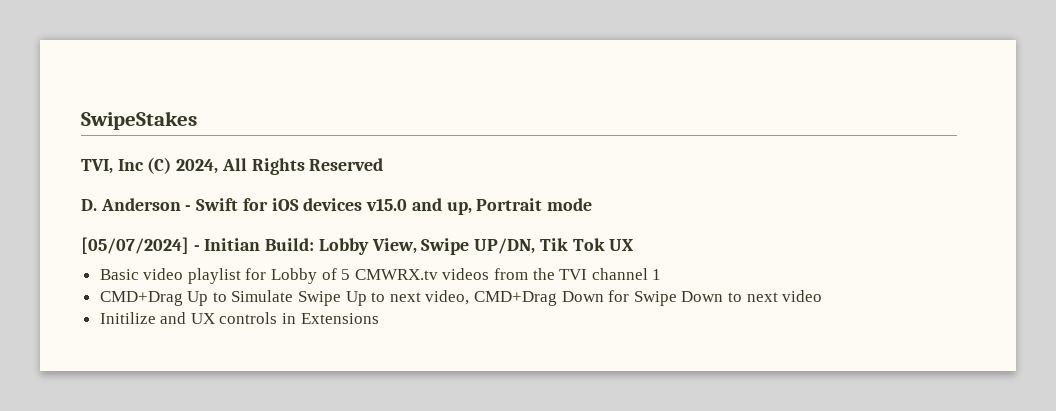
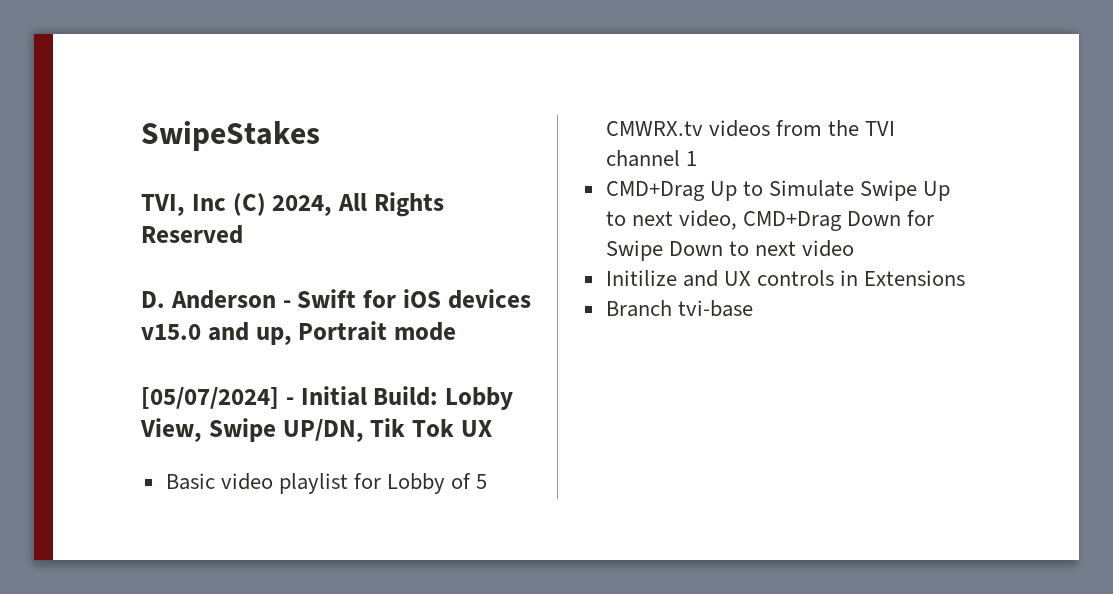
- [05/07/2024] - Initian Build: Lobby View, Swipe UP/DN, Tik Tok UX
+ [05/07/2024] - Initial Build: Lobby View, Swipe UP/DN, Tik Tok UX
+ Branch tvi-base

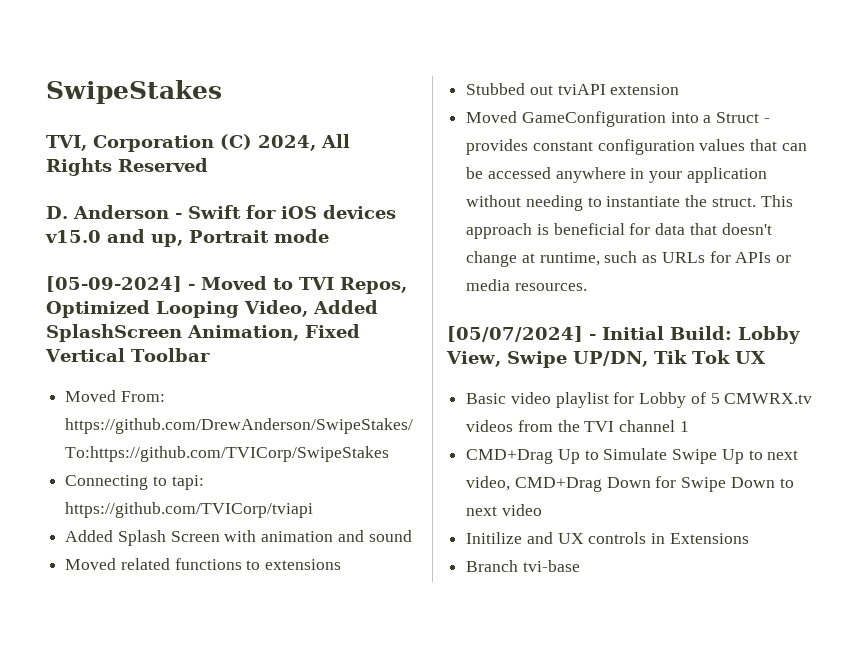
- TVI, Inc (C) 2024, All Rights Reserved
+ TVI, Corporation (C) 2024, All Rights Reserved
+ [05-09-2024] - Moved to TVI Repos, Optimized Looping Video, Added SplashScreen Animation, Fixed Vertical Toolbar
+ Moved From: https://github.com/DrewAnderson/SwipeStakes/ To:https://github.com/TVICorp/SwipeStakes
+ Connecting to tapi: https://github.com/TVICorp/tviapi
+ Added Splash Screen with animation and sound
+ Moved related functions to extensions
+ Stubbed out tviAPI extension
+ Moved GameConfiguration into a Struct - provides constant configuration values that can be accessed anywhere in your application without needing to instantiate the struct. This approach is beneficial for data that doesn't change at runtime, such as URLs for APIs or media resources.

